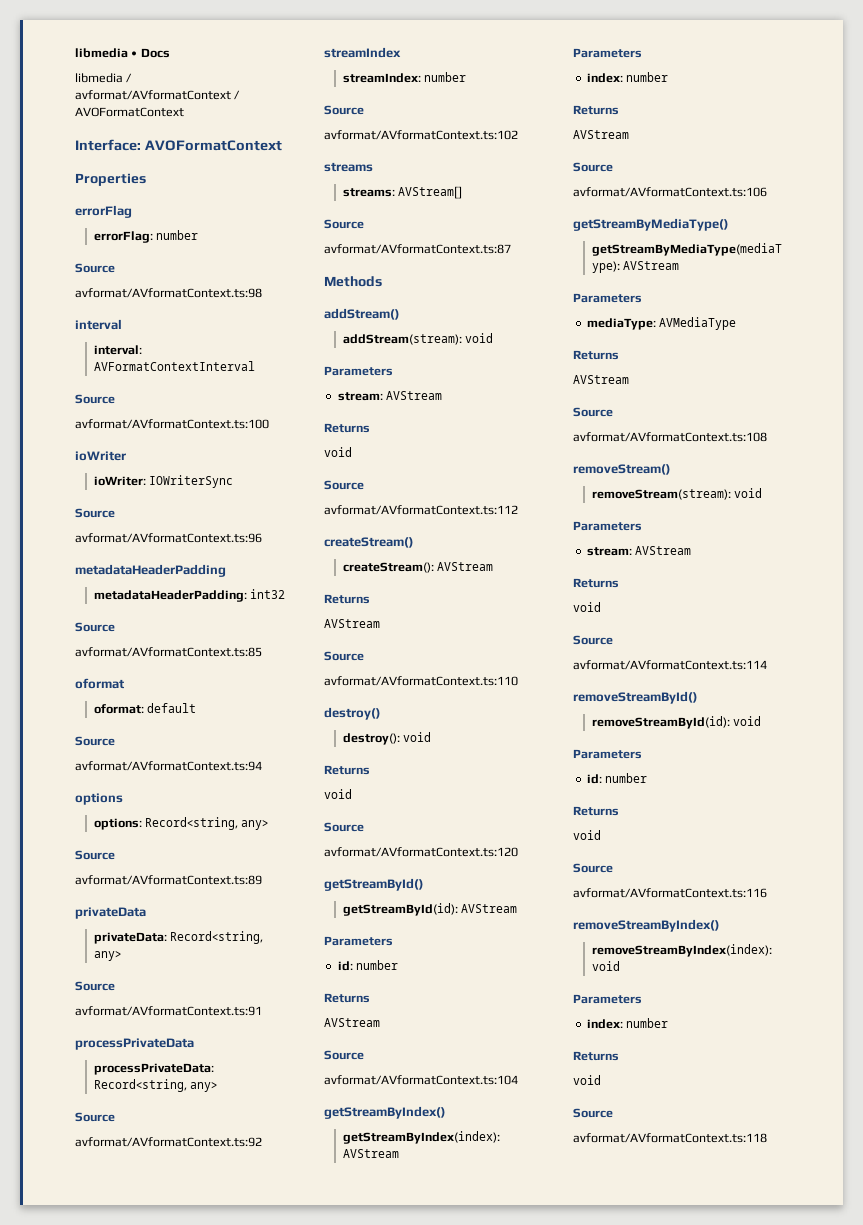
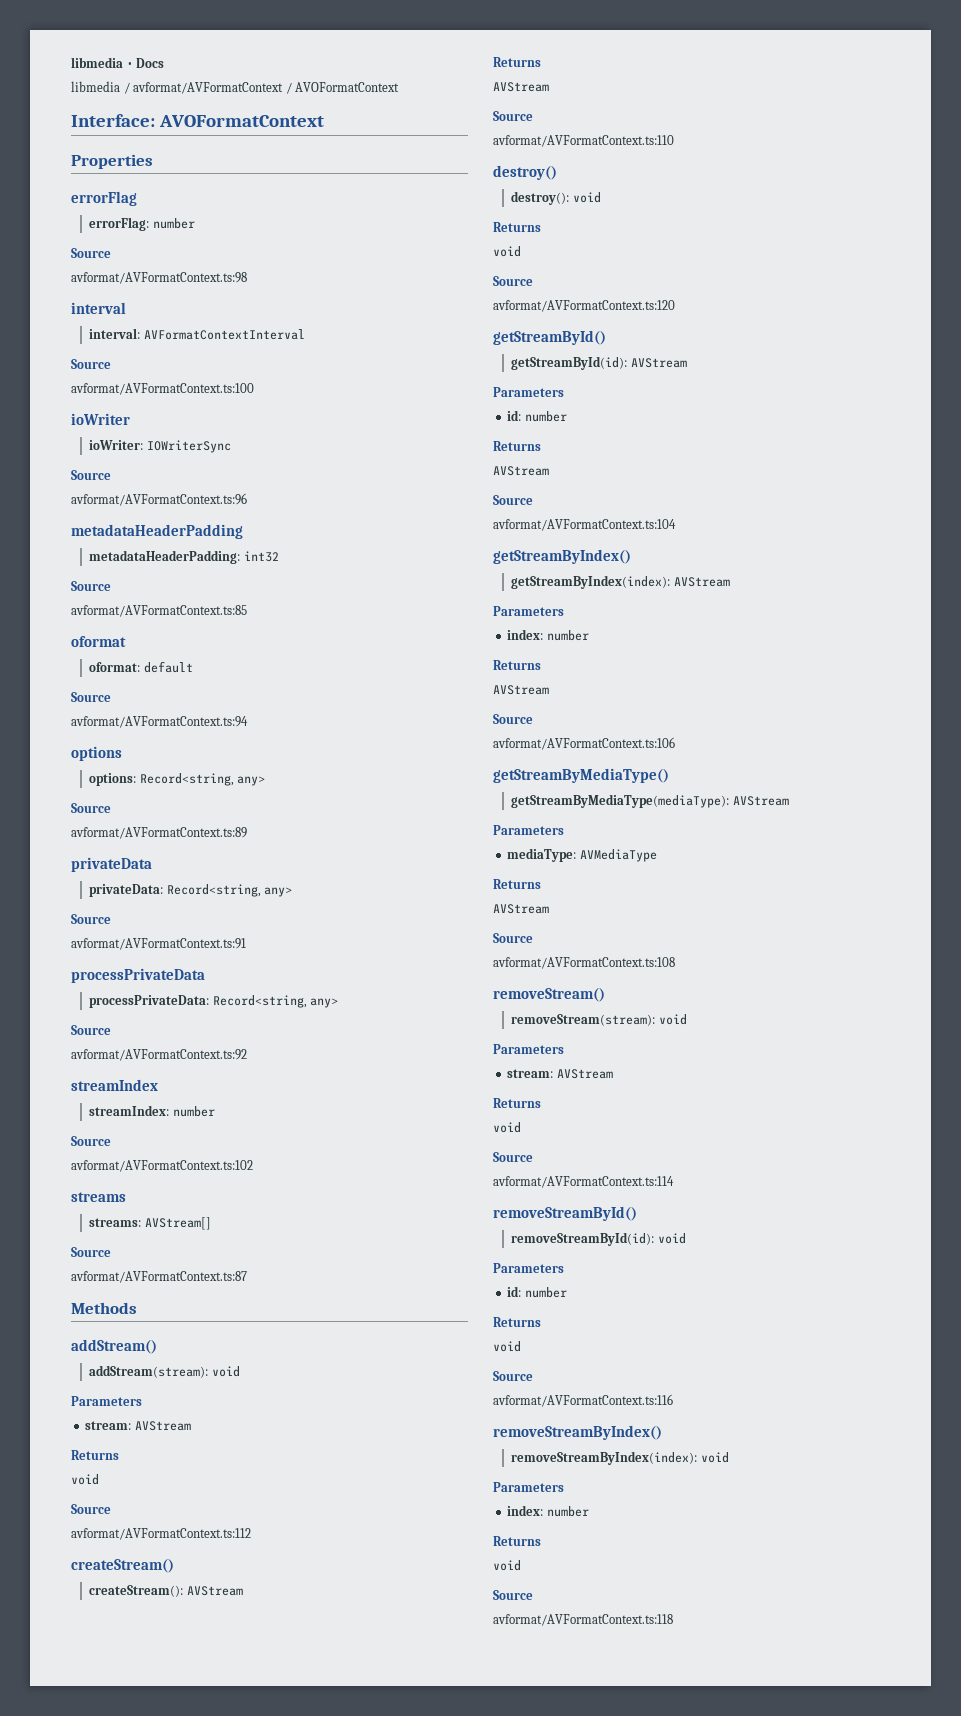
- libmedia / avformat/AVformatContext / AVOFormatContext
+ libmedia / avformat/AVFormatContext / AVOFormatContext
- avformat/AVformatContext.ts:98
+ avformat/AVFormatContext.ts:98
- avformat/AVformatContext.ts:100
+ avformat/AVFormatContext.ts:100
- avformat/AVformatContext.ts:96
+ avformat/AVFormatContext.ts:96
- avformat/AVformatContext.ts:85
+ avformat/AVFormatContext.ts:85
- avformat/AVformatContext.ts:94
+ avformat/AVFormatContext.ts:94
- avformat/AVformatContext.ts:89
+ avformat/AVFormatContext.ts:89
- avformat/AVformatContext.ts:91
+ avformat/AVFormatContext.ts:91
- avformat/AVformatContext.ts:92
+ avformat/AVFormatContext.ts:92
- avformat/AVformatContext.ts:102
+ avformat/AVFormatContext.ts:102
- avformat/AVformatContext.ts:87
+ avformat/AVFormatContext.ts:87
- avformat/AVformatContext.ts:112
+ avformat/AVFormatContext.ts:112
- avformat/AVformatContext.ts:110
+ avformat/AVFormatContext.ts:110
- avformat/AVformatContext.ts:120
+ avformat/AVFormatContext.ts:120
- avformat/AVformatContext.ts:104
+ avformat/AVFormatContext.ts:104
- avformat/AVformatContext.ts:106
+ avformat/AVFormatContext.ts:106
- avformat/AVformatContext.ts:108
+ avformat/AVFormatContext.ts:108
- avformat/AVformatContext.ts:114
+ avformat/AVFormatContext.ts:114
- avformat/AVformatContext.ts:116
+ avformat/AVFormatContext.ts:116
- avformat/AVformatContext.ts:118
+ avformat/AVFormatContext.ts:118

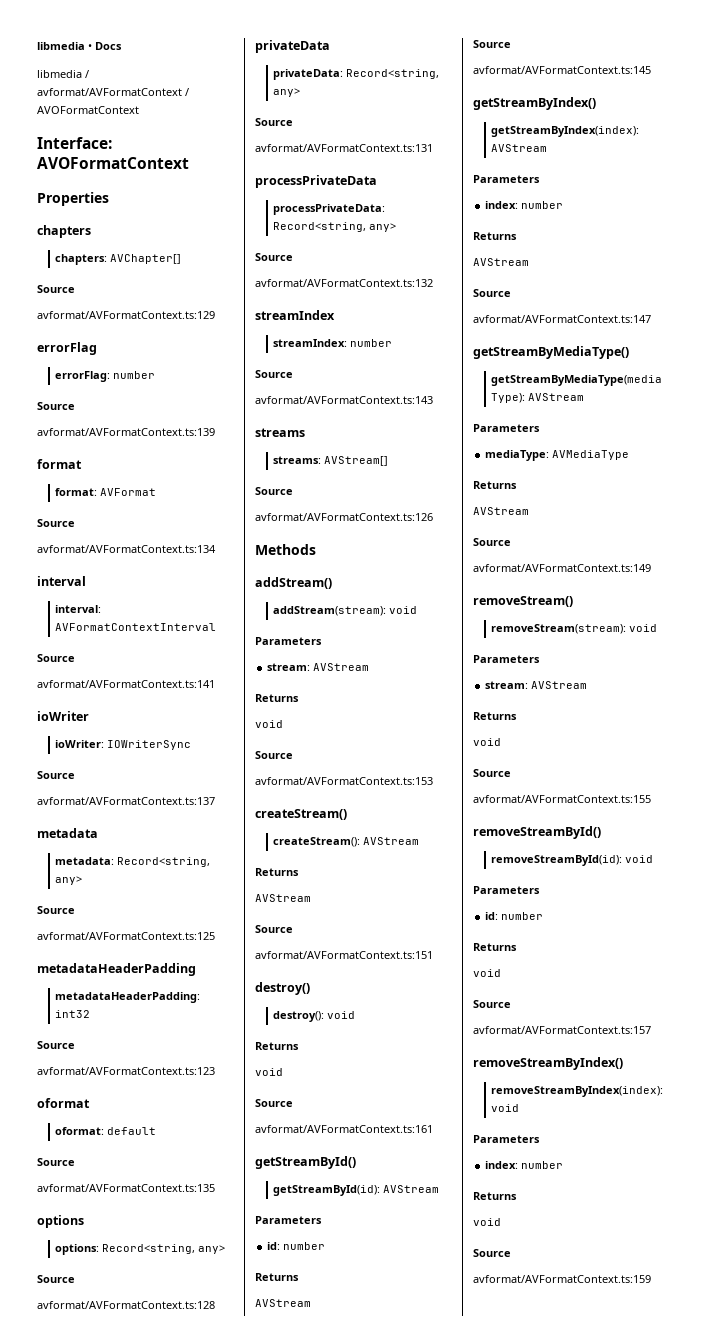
+ chapters
+ chapters: AVChapter[]
+ Source
+ avformat/AVFormatContext.ts:129
- avformat/AVFormatContext.ts:98
+ avformat/AVFormatContext.ts:139
+ format
+ format: AVFormat
+ Source
+ avformat/AVFormatContext.ts:134
- avformat/AVFormatContext.ts:100
+ avformat/AVFormatContext.ts:141
- avformat/AVFormatContext.ts:96
+ avformat/AVFormatContext.ts:137
+ metadata
+ metadata: Record<string, any>
+ Source
+ avformat/AVFormatContext.ts:125
- avformat/AVFormatContext.ts:85
+ avformat/AVFormatContext.ts:123
- avformat/AVFormatContext.ts:94
+ avformat/AVFormatContext.ts:135
- avformat/AVFormatContext.ts:89
+ avformat/AVFormatContext.ts:128
- avformat/AVFormatContext.ts:91
+ avformat/AVFormatContext.ts:131
- avformat/AVFormatContext.ts:92
+ avformat/AVFormatContext.ts:132
- avformat/AVFormatContext.ts:102
+ avformat/AVFormatContext.ts:143
- avformat/AVFormatContext.ts:87
+ avformat/AVFormatContext.ts:126
- avformat/AVFormatContext.ts:112
+ avformat/AVFormatContext.ts:153
- avformat/AVFormatContext.ts:110
+ avformat/AVFormatContext.ts:151
- avformat/AVFormatContext.ts:120
+ avformat/AVFormatContext.ts:161
- avformat/AVFormatContext.ts:104
+ avformat/AVFormatContext.ts:145
- avformat/AVFormatContext.ts:106
+ avformat/AVFormatContext.ts:147
- avformat/AVFormatContext.ts:108
+ avformat/AVFormatContext.ts:149
- avformat/AVFormatContext.ts:114
+ avformat/AVFormatContext.ts:155
- avformat/AVFormatContext.ts:116
+ avformat/AVFormatContext.ts:157
- avformat/AVFormatContext.ts:118
+ avformat/AVFormatContext.ts:159

